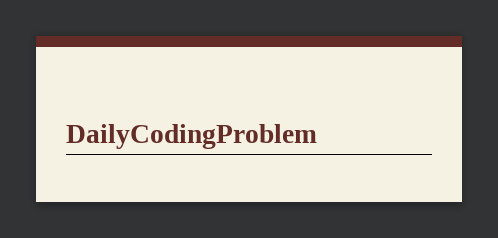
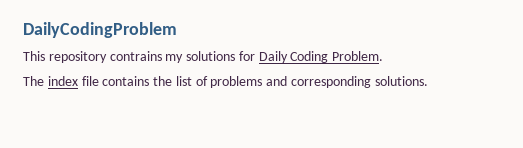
+ This repository contrains my solutions for Daily Coding Problem.
+ The index file contains the list of problems and corresponding solutions.

